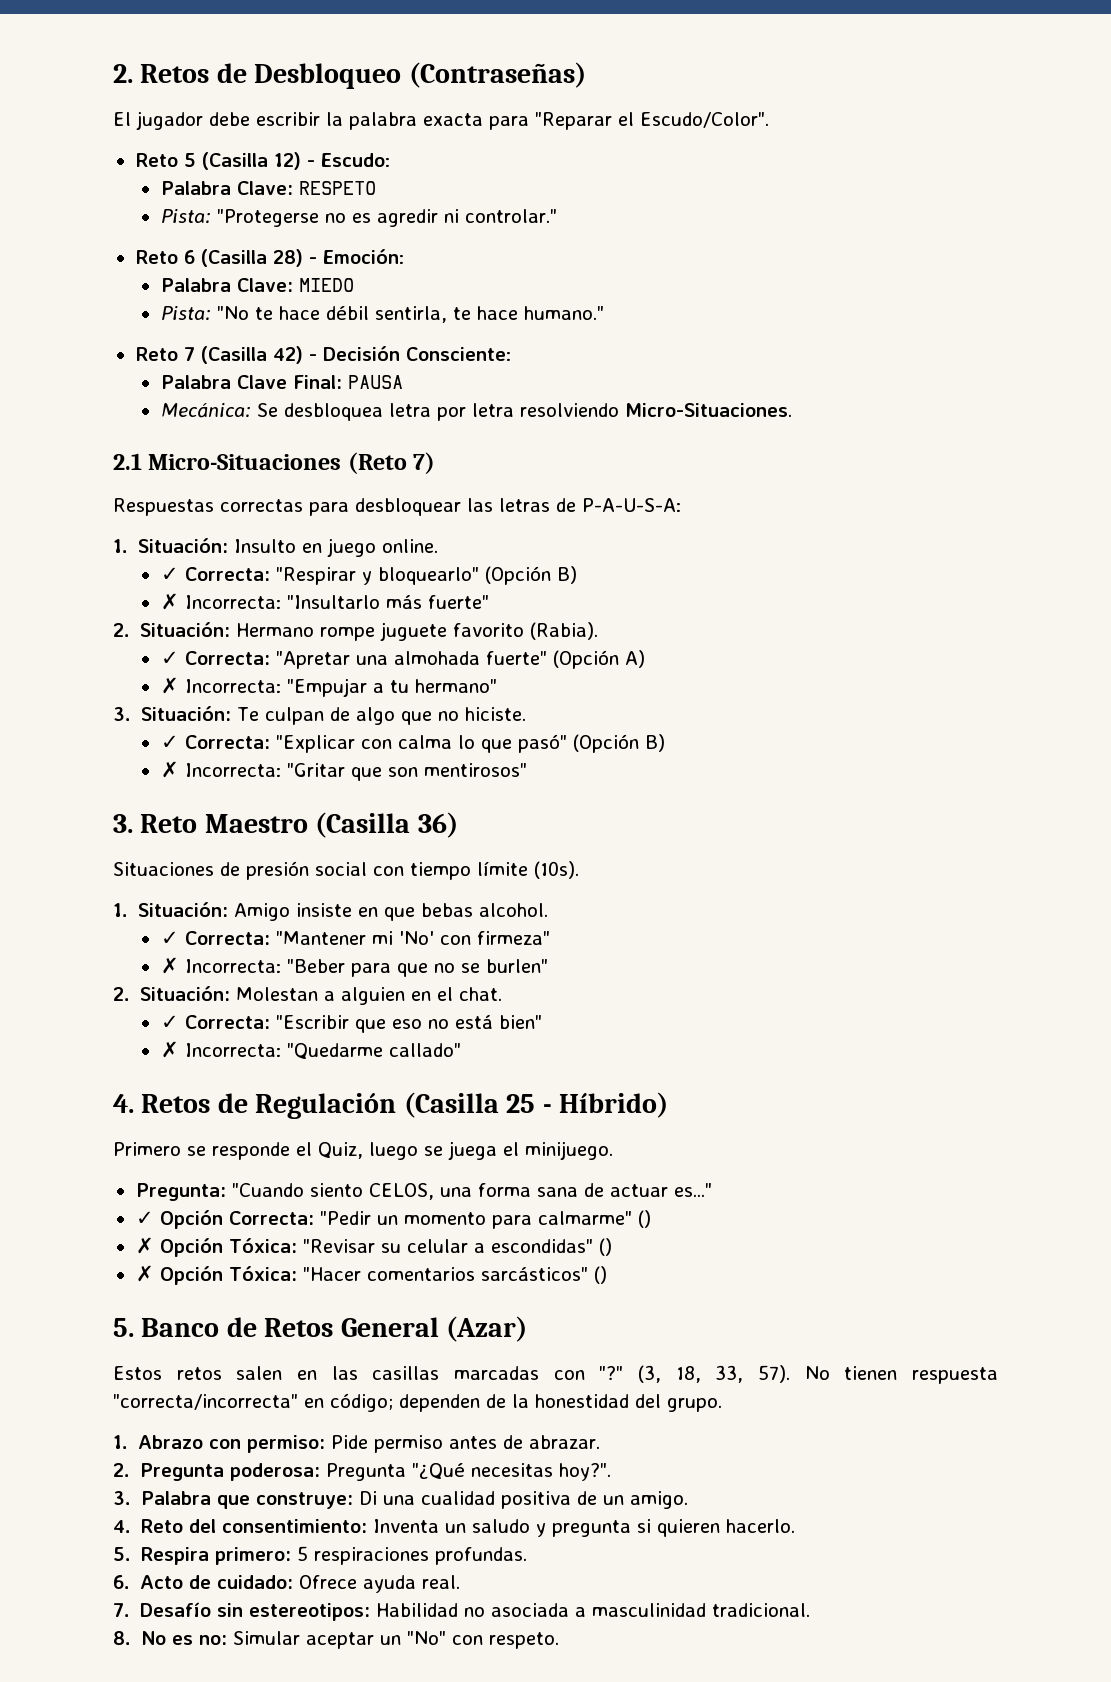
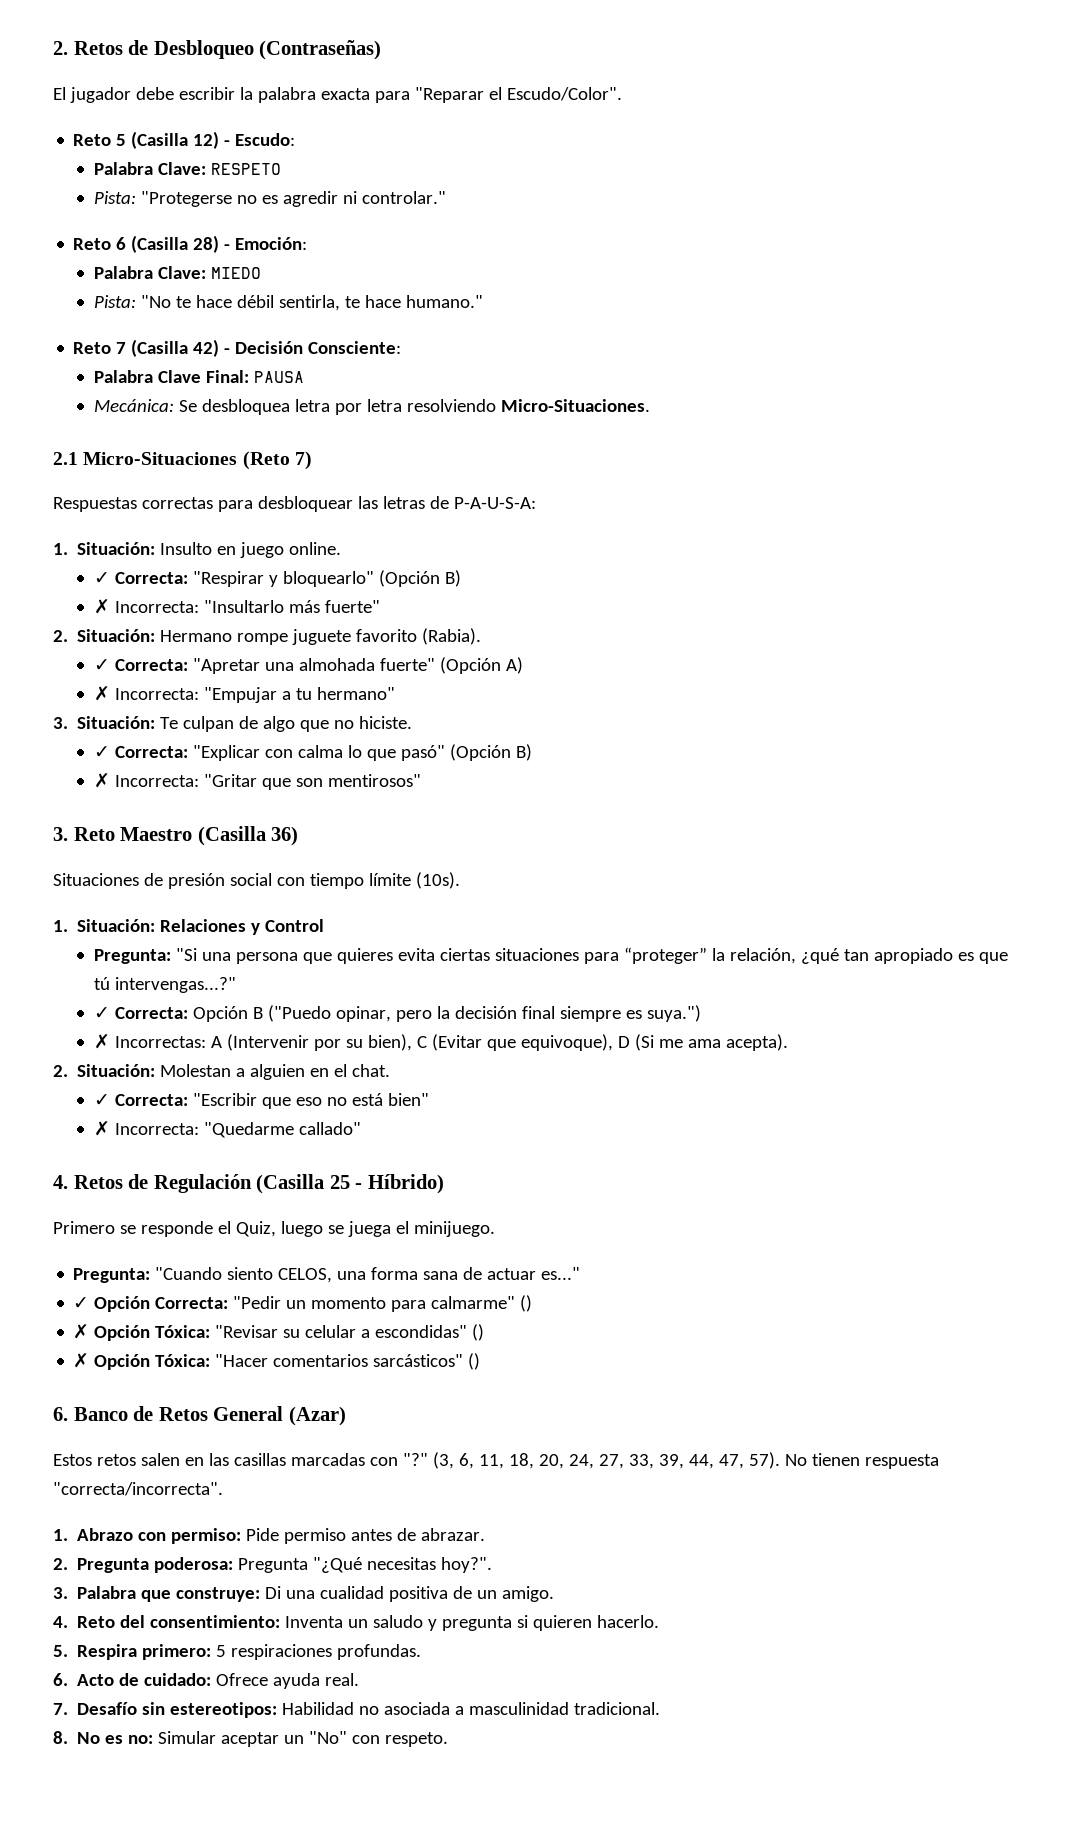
- 1. Situación: Amigo insiste en que bebas alcohol.
- ✓ Correcta: "Mantener mi 'No' con firmeza"
- ✗ Incorrecta: "Beber para que no se burlen"
+ 1. Situación: Relaciones y Control
+ Pregunta: "Si una persona que quieres evita ciertas situaciones para “proteger” la relación, ¿qué tan apropiado es que tú intervengas...?"
+ ✓ Correcta: Opción B ("Puedo opinar, pero la decisión final siempre es suya.")
+ ✗ Incorrectas: A (Intervenir por su bien), C (Evitar que equivoque), D (Si me ama acepta).
- 5. Banco de Retos General (Azar)
+ 6. Banco de Retos General (Azar)
- (3, 18, 33, 57). No tienen respuesta "correcta/incorrecta" en código; dependen de la honestidad del grupo.
+ (3, 6, 11, 18, 20, 24, 27, 33, 39, 44, 47, 57). No tienen respuesta "correcta/incorrecta".

